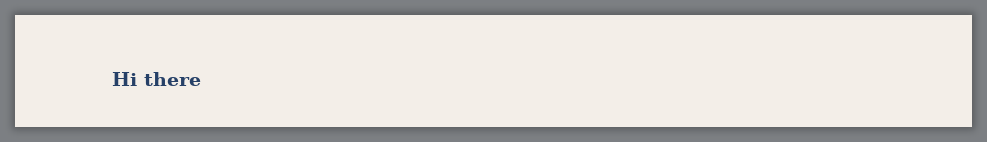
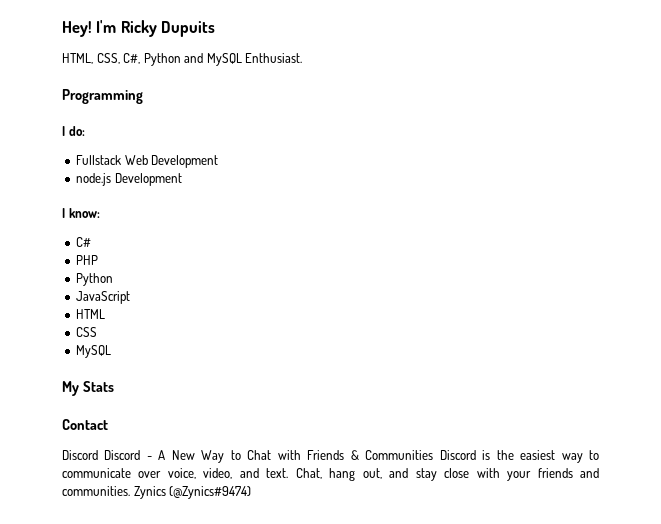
- Hi there
+ Hey! I'm Ricky Dupuits
+ HTML, CSS, C#, Python and MySQL Enthusiast.
+ Programming
+ I do:
+ Fullstack Web Development
+ node.js Development
+ I know:
+ C#
+ PHP
+ Python
+ JavaScript
+ HTML
+ CSS
+ MySQL
+ My Stats
+ Contact
+ Discord Discord - A New Way to Chat with Friends & Communities Discord is the easiest way to communicate over voice, video, and text. Chat, hang out, and stay close with your friends and communities. Zynics (@Zynics#9474)

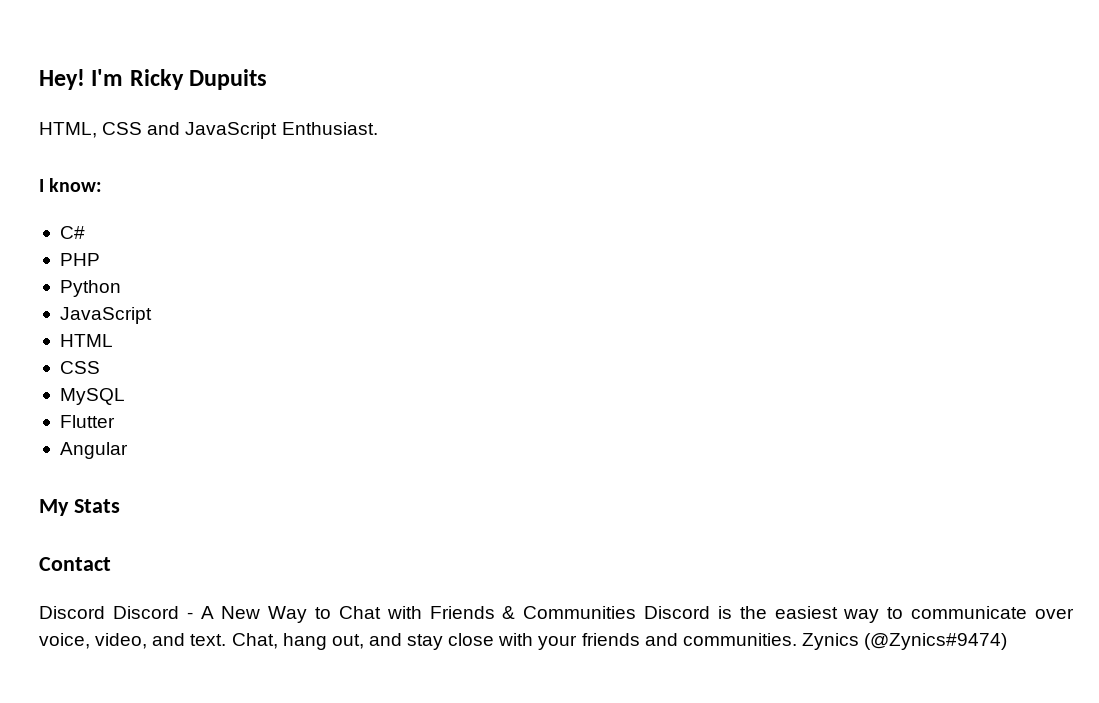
- HTML, CSS, C#, Python and MySQL Enthusiast.
- Programming
- I do:
- Fullstack Web Development
- node.js Development
+ HTML, CSS and JavaScript Enthusiast.
+ Flutter
+ Angular

